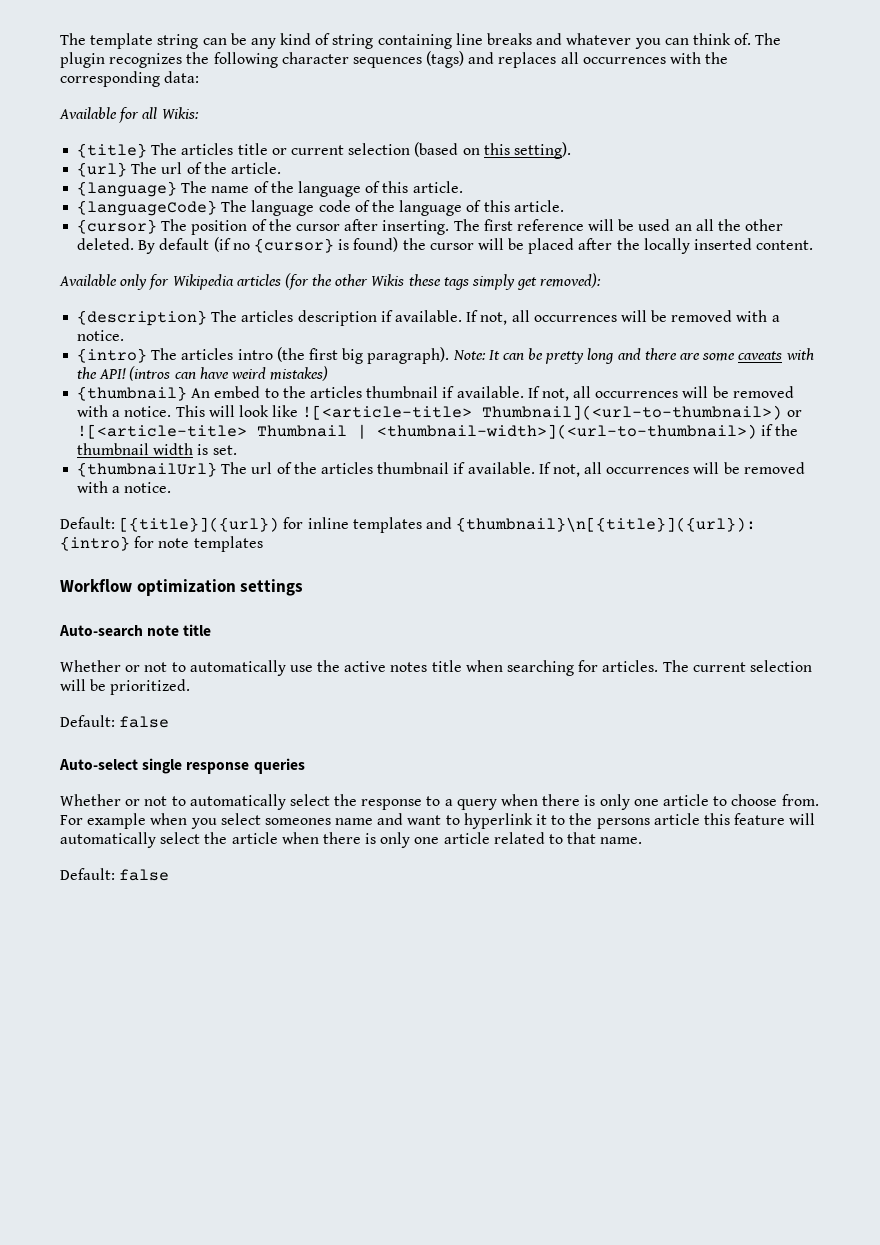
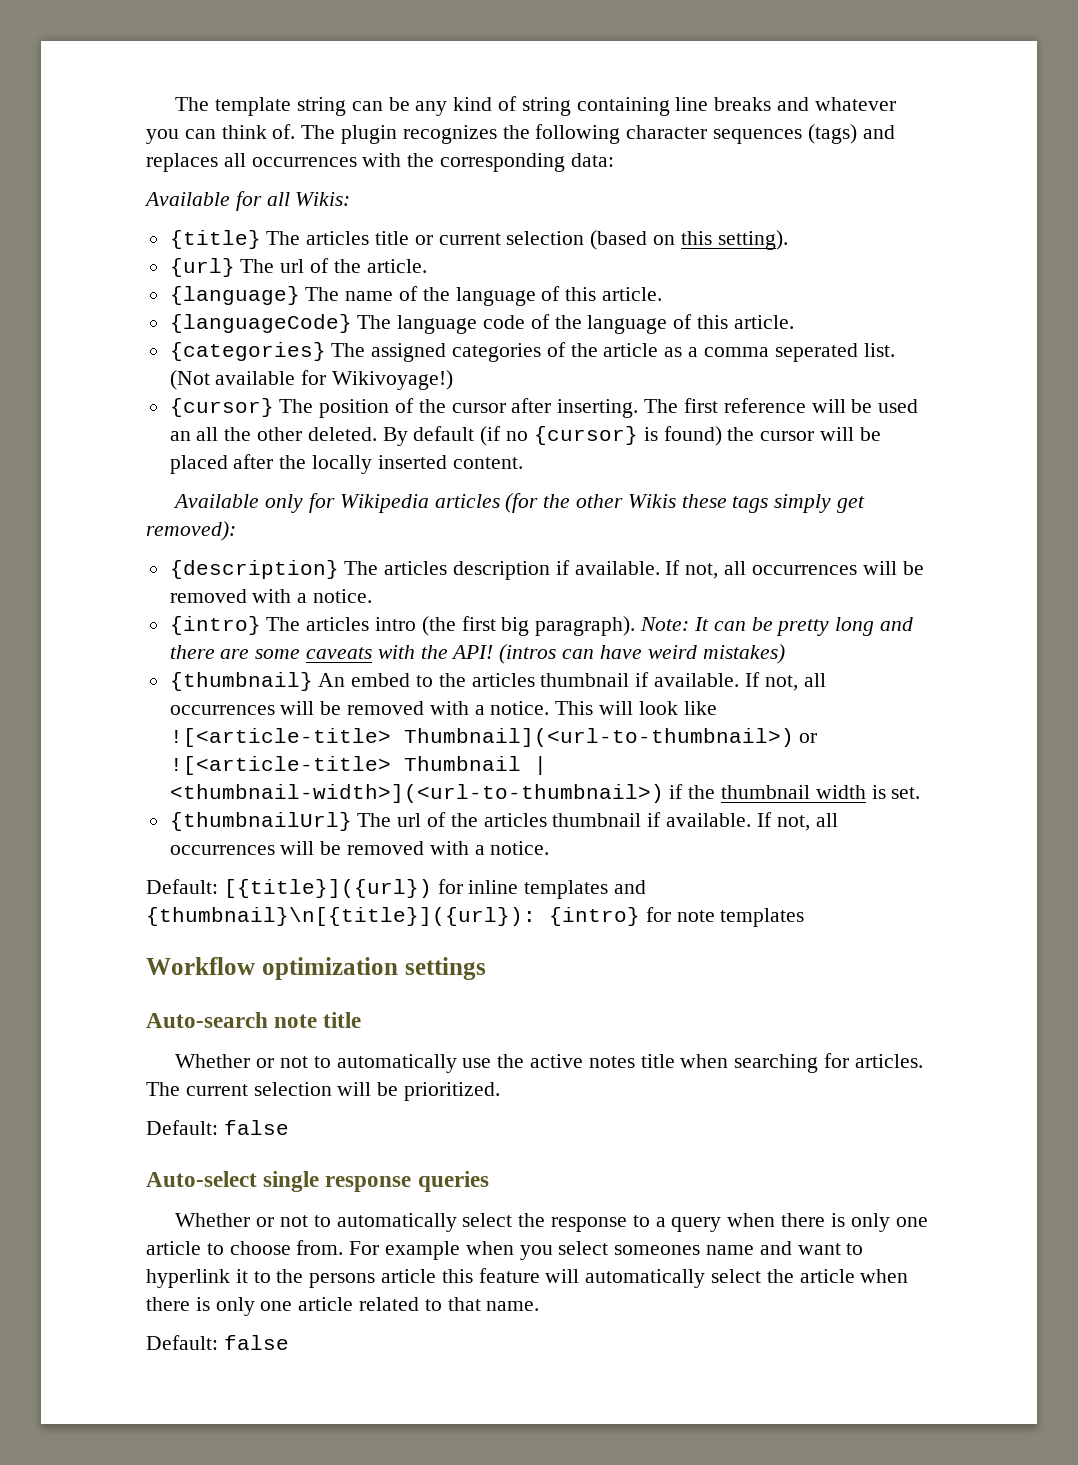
+ {categories} The assigned categories of the article as a comma seperated list. (Not available for Wikivoyage!)

